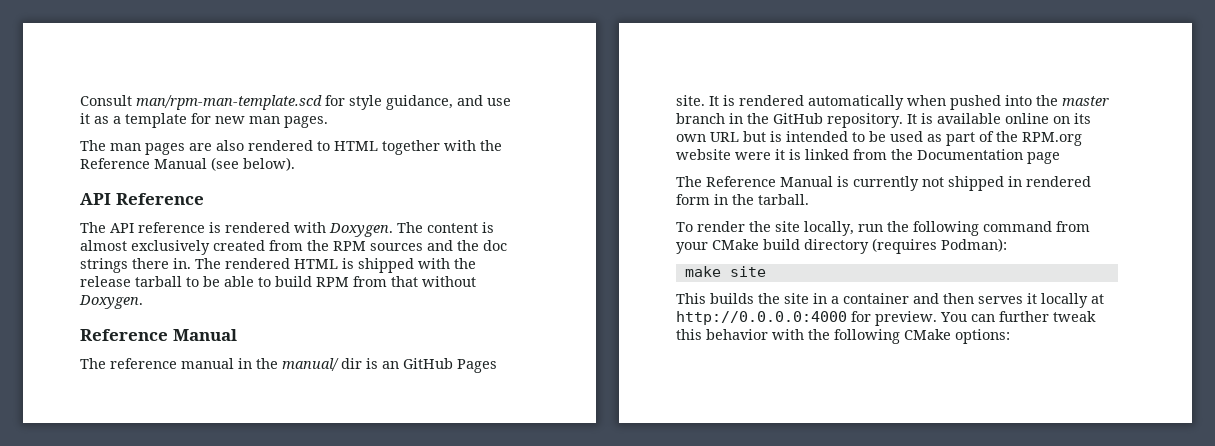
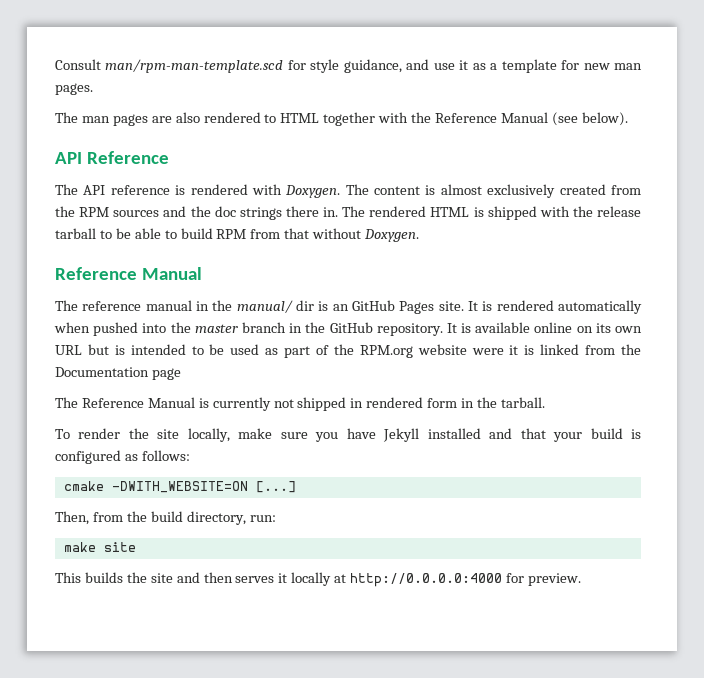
- To render the site locally, run the following command from your CMake build directory (requires Podman):
+ To render the site locally, make sure you have Jekyll installed and that your build is configured as follows:
+ cmake -DWITH_WEBSITE=ON [...]
+ Then, from the build directory, run:
- This builds the site in a container and then serves it locally at http://0.0.0.0:4000 for preview. You can further tweak this behavior with the following CMake options:
+ This builds the site and then serves it locally at http://0.0.0.0:4000 for preview.

